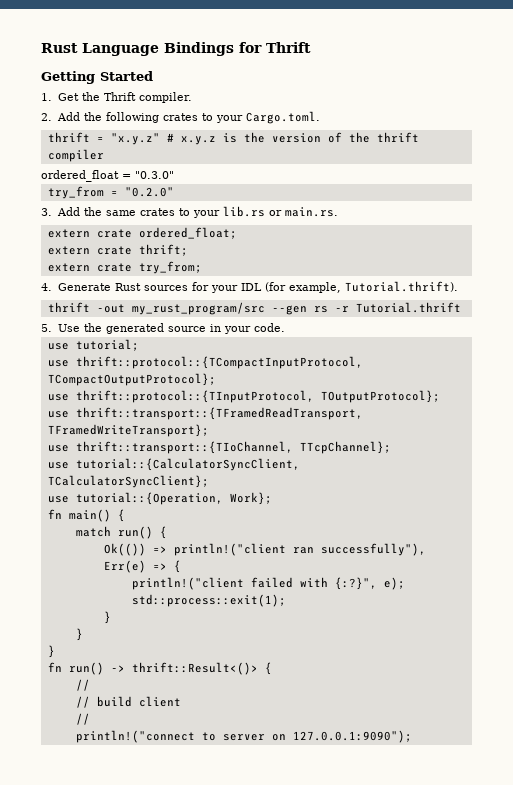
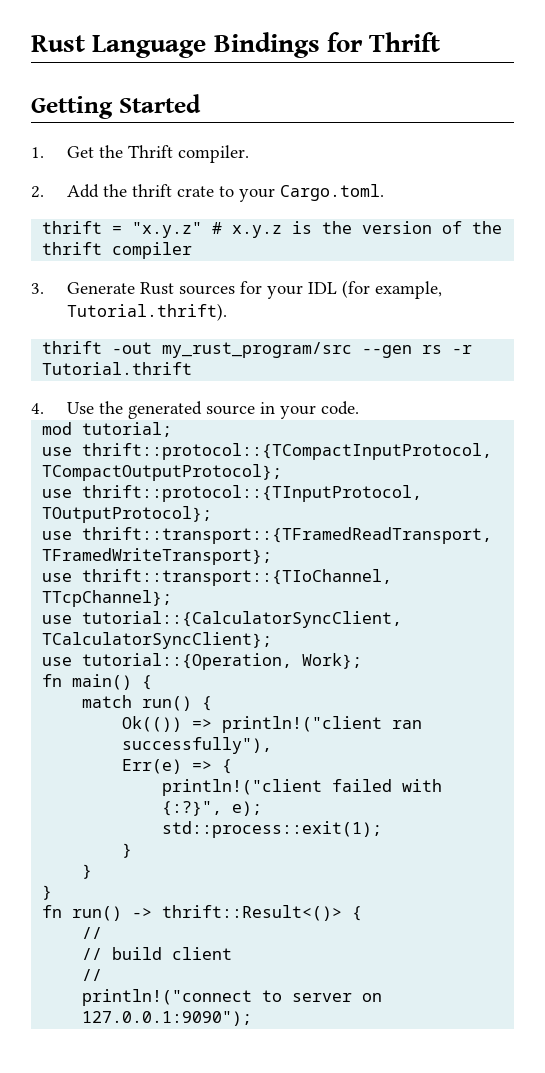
- 2. Add the following crates to your Cargo.toml.
+ 2. Add the thrift crate to your Cargo.toml.
- ordered_float = "0.3.0"
- try_from = "0.2.0"
- 3. Add the same crates to your lib.rs or main.rs.
- extern crate ordered_float;
- extern crate thrift;
- extern crate try_from;
- 4. Generate Rust sources for your IDL (for example, Tutorial.thrift).
+ 3. Generate Rust sources for your IDL (for example, Tutorial.thrift).
- 5. Use the generated source in your code.
+ 4. Use the generated source in your code.
- use tutorial;
+ mod tutorial;

